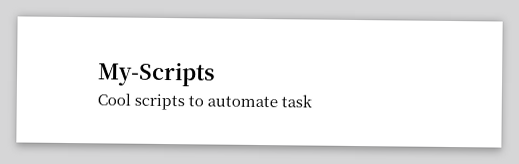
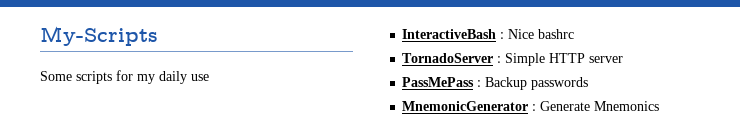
- Cool scripts to automate task
+ Some scripts for my daily use
+ InteractiveBash : Nice bashrc
+ TornadoServer : Simple HTTP server
+ PassMePass : Backup passwords
+ MnemonicGenerator : Generate Mnemonics

